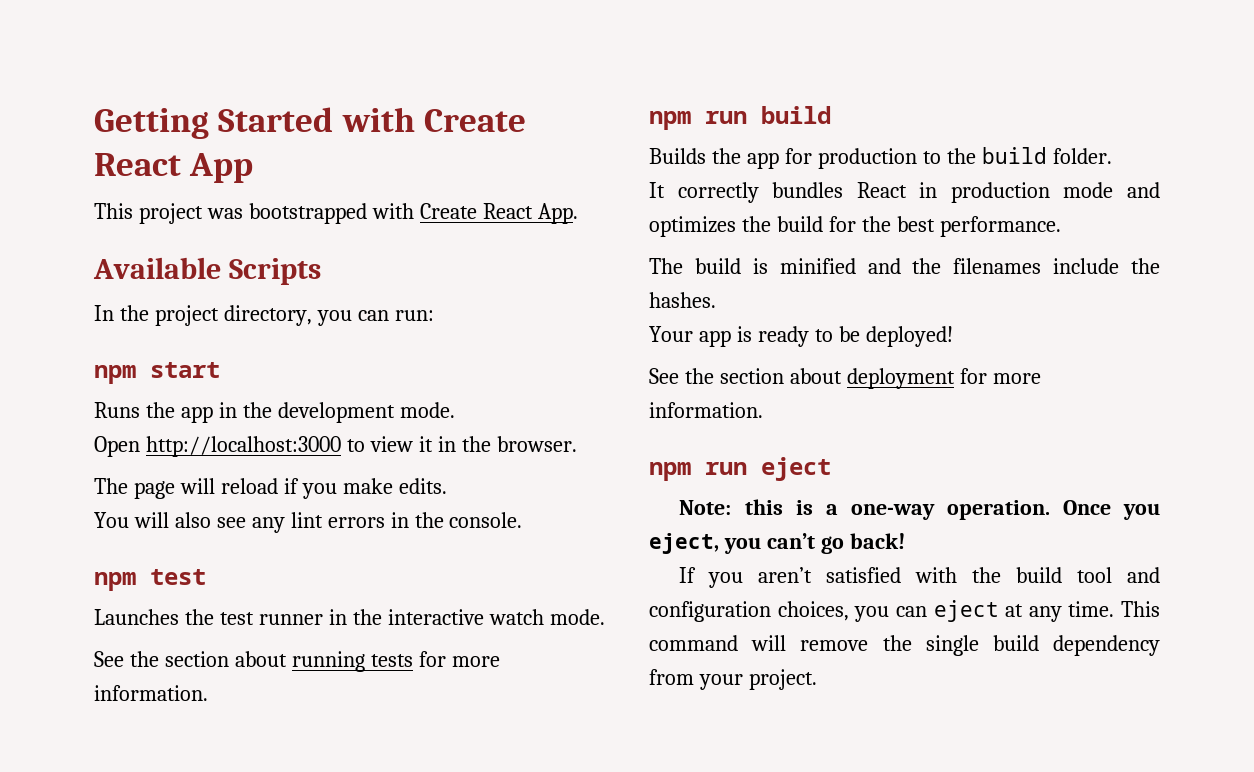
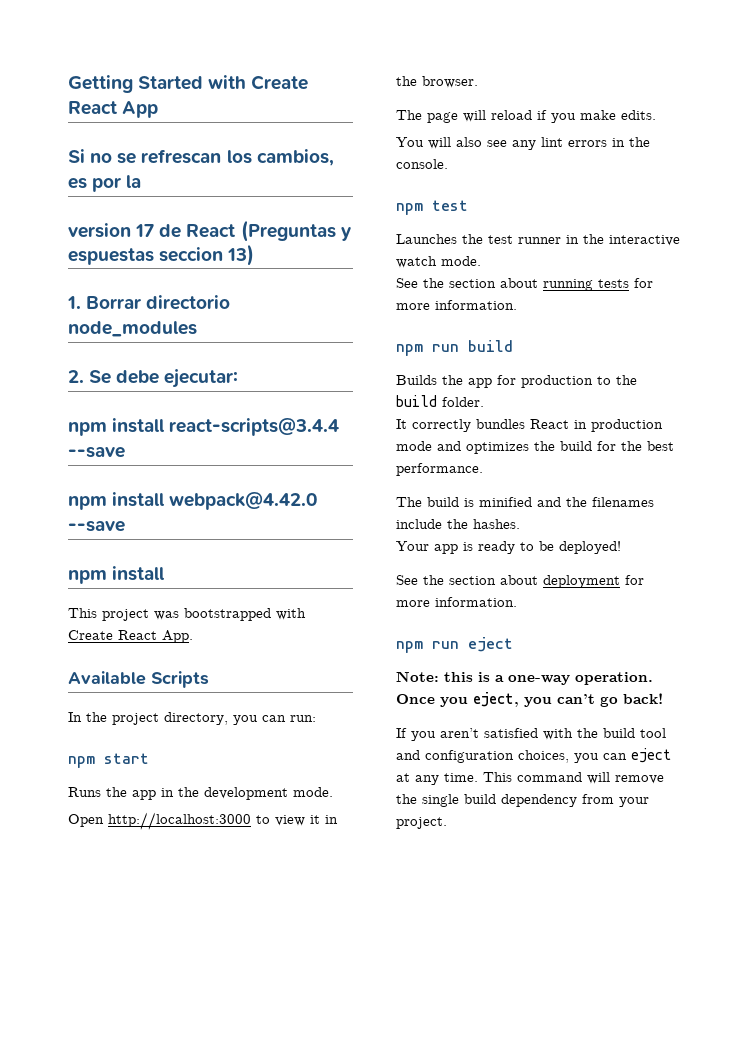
+ Si no se refrescan los cambios, es por la
+ version 17 de React (Preguntas y espuestas seccion 13)
+ 1. Borrar directorio node_modules
+ 2. Se debe ejecutar:
+ npm install react-scripts@3.4.4 --save
+ npm install webpack@4.42.0 --save
+ npm install

